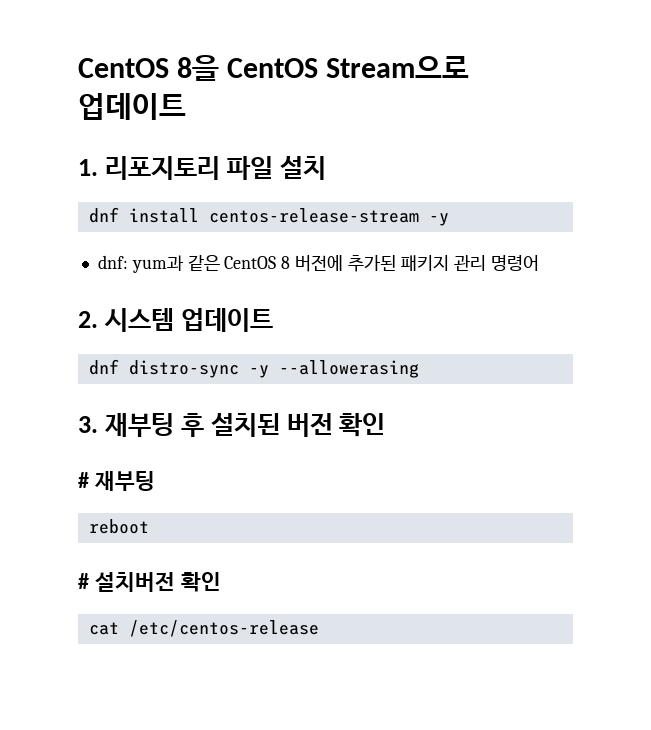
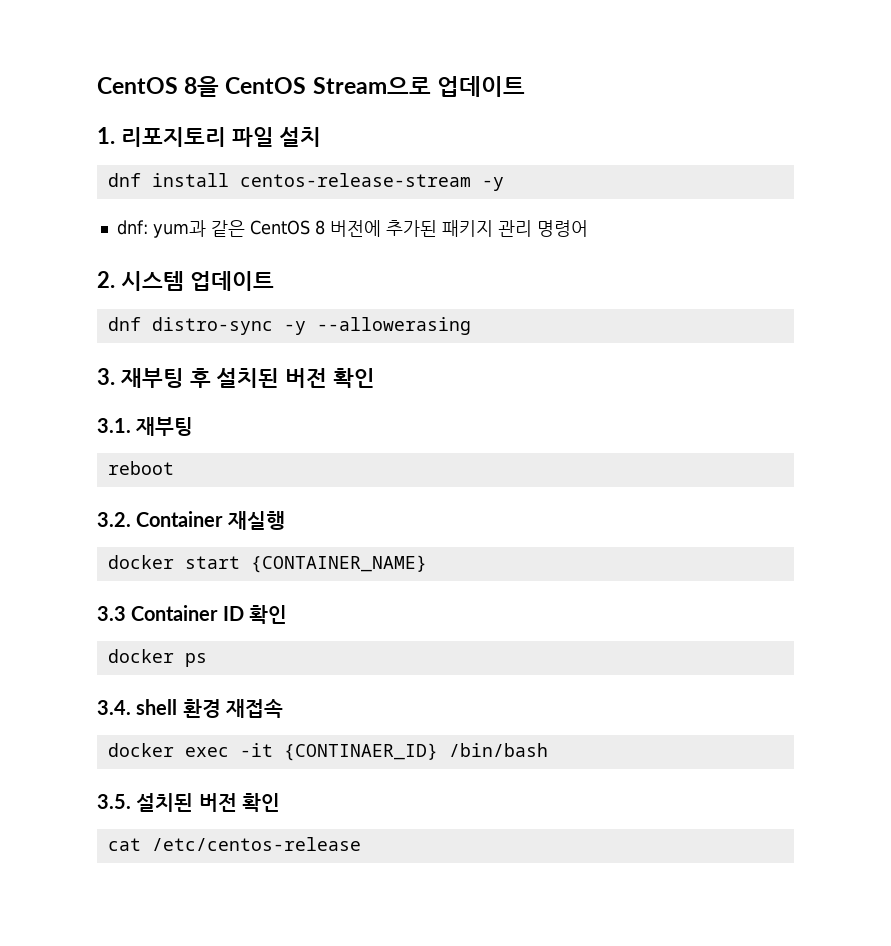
- # 재부팅
+ 3.1. 재부팅
- # 설치버전 확인
+ 3.2. Container 재실행
+ docker start {CONTAINER_NAME}
+ 3.3 Container ID 확인
+ docker ps
+ 3.4. shell 환경 재접속
+ docker exec -it {CONTINAER_ID} /bin/bash
+ 3.5. 설치된 버전 확인

